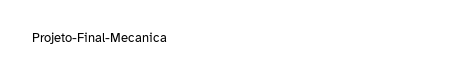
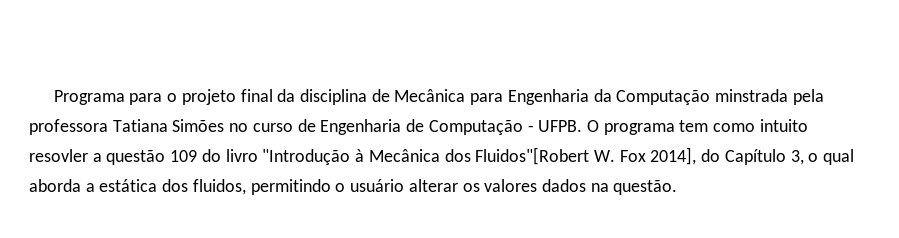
- Projeto-Final-Mecanica
+ Programa para o projeto final da disciplina de Mecânica para Engenharia da Computação minstrada pela professora Tatiana Simões no curso de Engenharia de Computação - UFPB. O programa tem como intuito resovler a questão 109 do livro "Introdução à Mecânica dos Fluidos"[Robert W. Fox 2014], do Capítulo 3, o qual aborda a estática dos fluidos, permitindo o usuário alterar os valores dados na questão.

